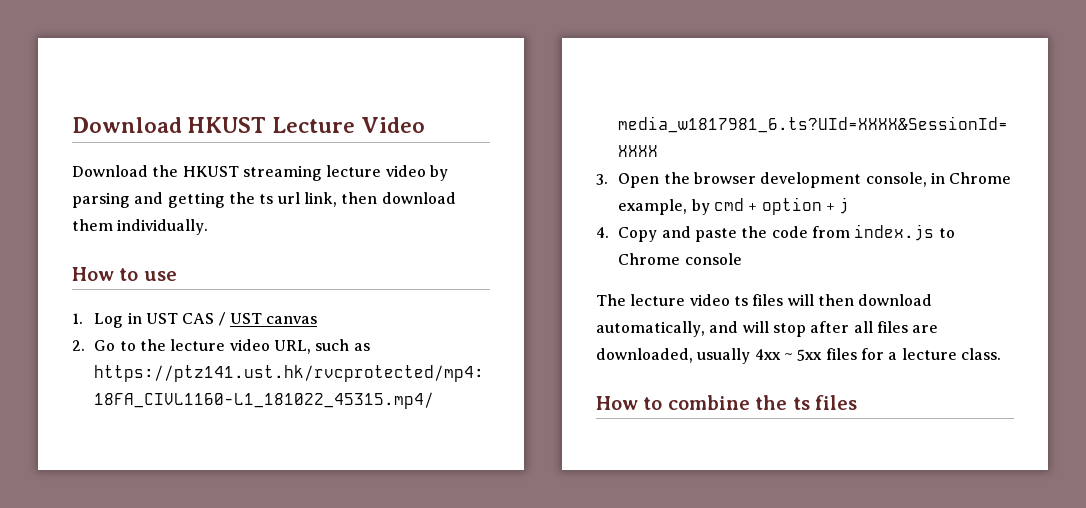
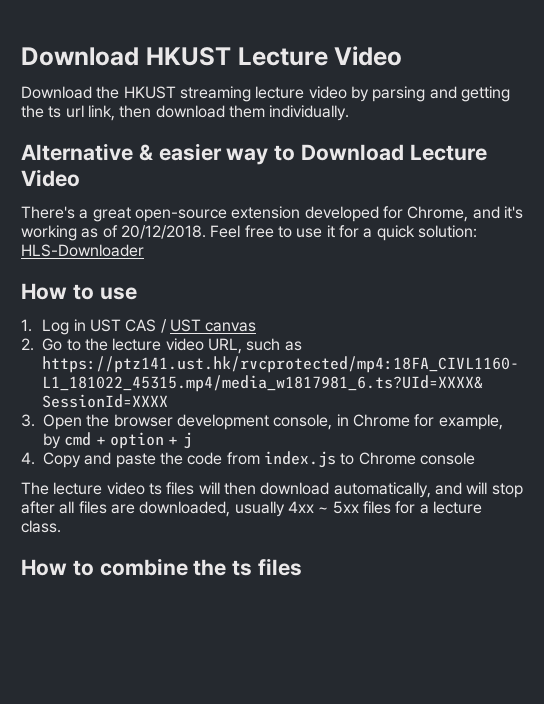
+ Alternative & easier way to Download Lecture Video
+ There's a great open-source extension developed for Chrome, and it's working as of 20/12/2018. Feel free to use it for a quick solution: HLS-Downloader
- 3. Open the browser development console, in Chrome example, by cmd + option + j
+ 3. Open the browser development console, in Chrome for example, by cmd + option + j

